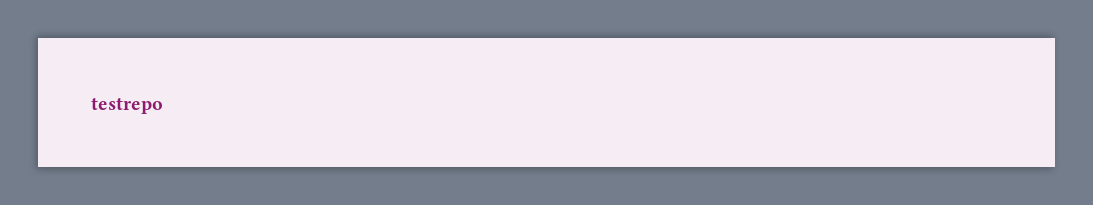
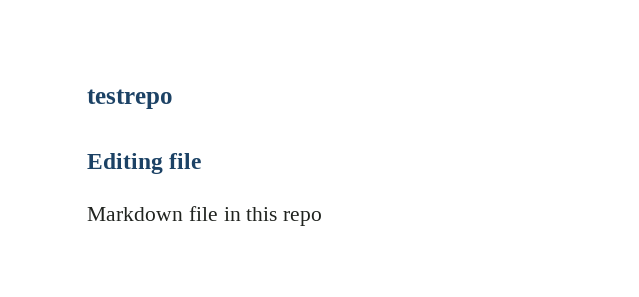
+ Editing file
+ Markdown file in this repo

